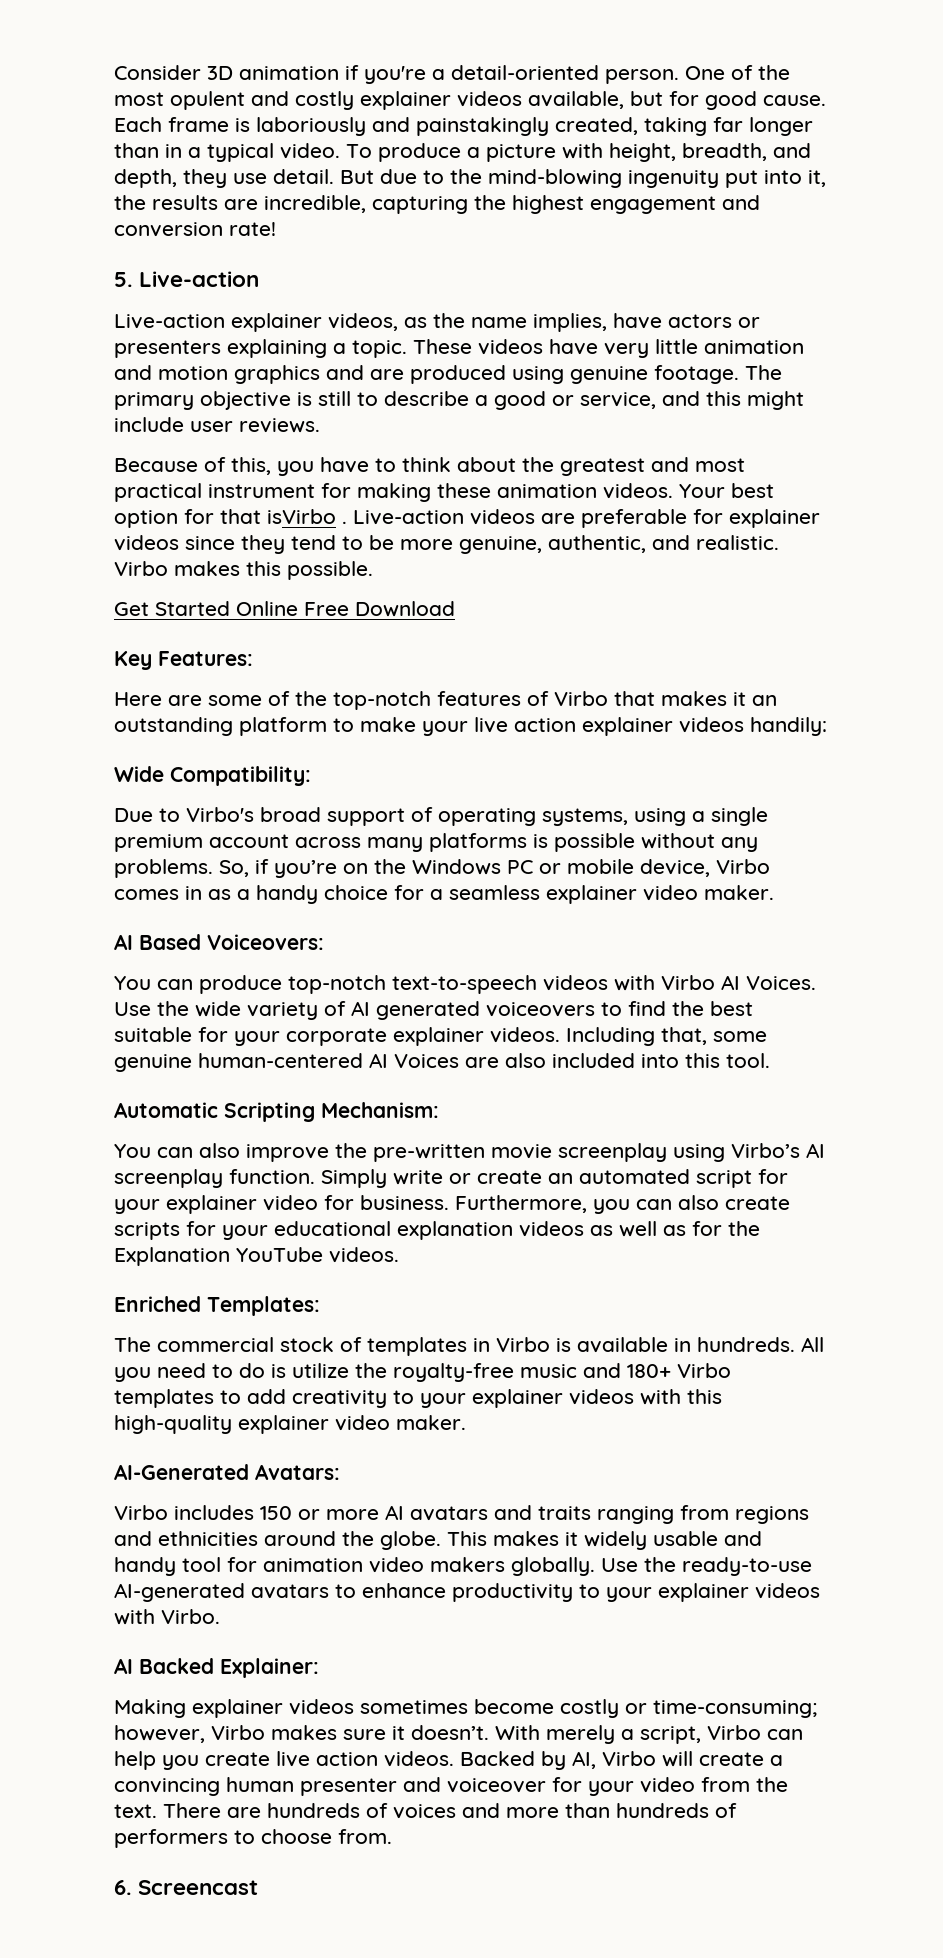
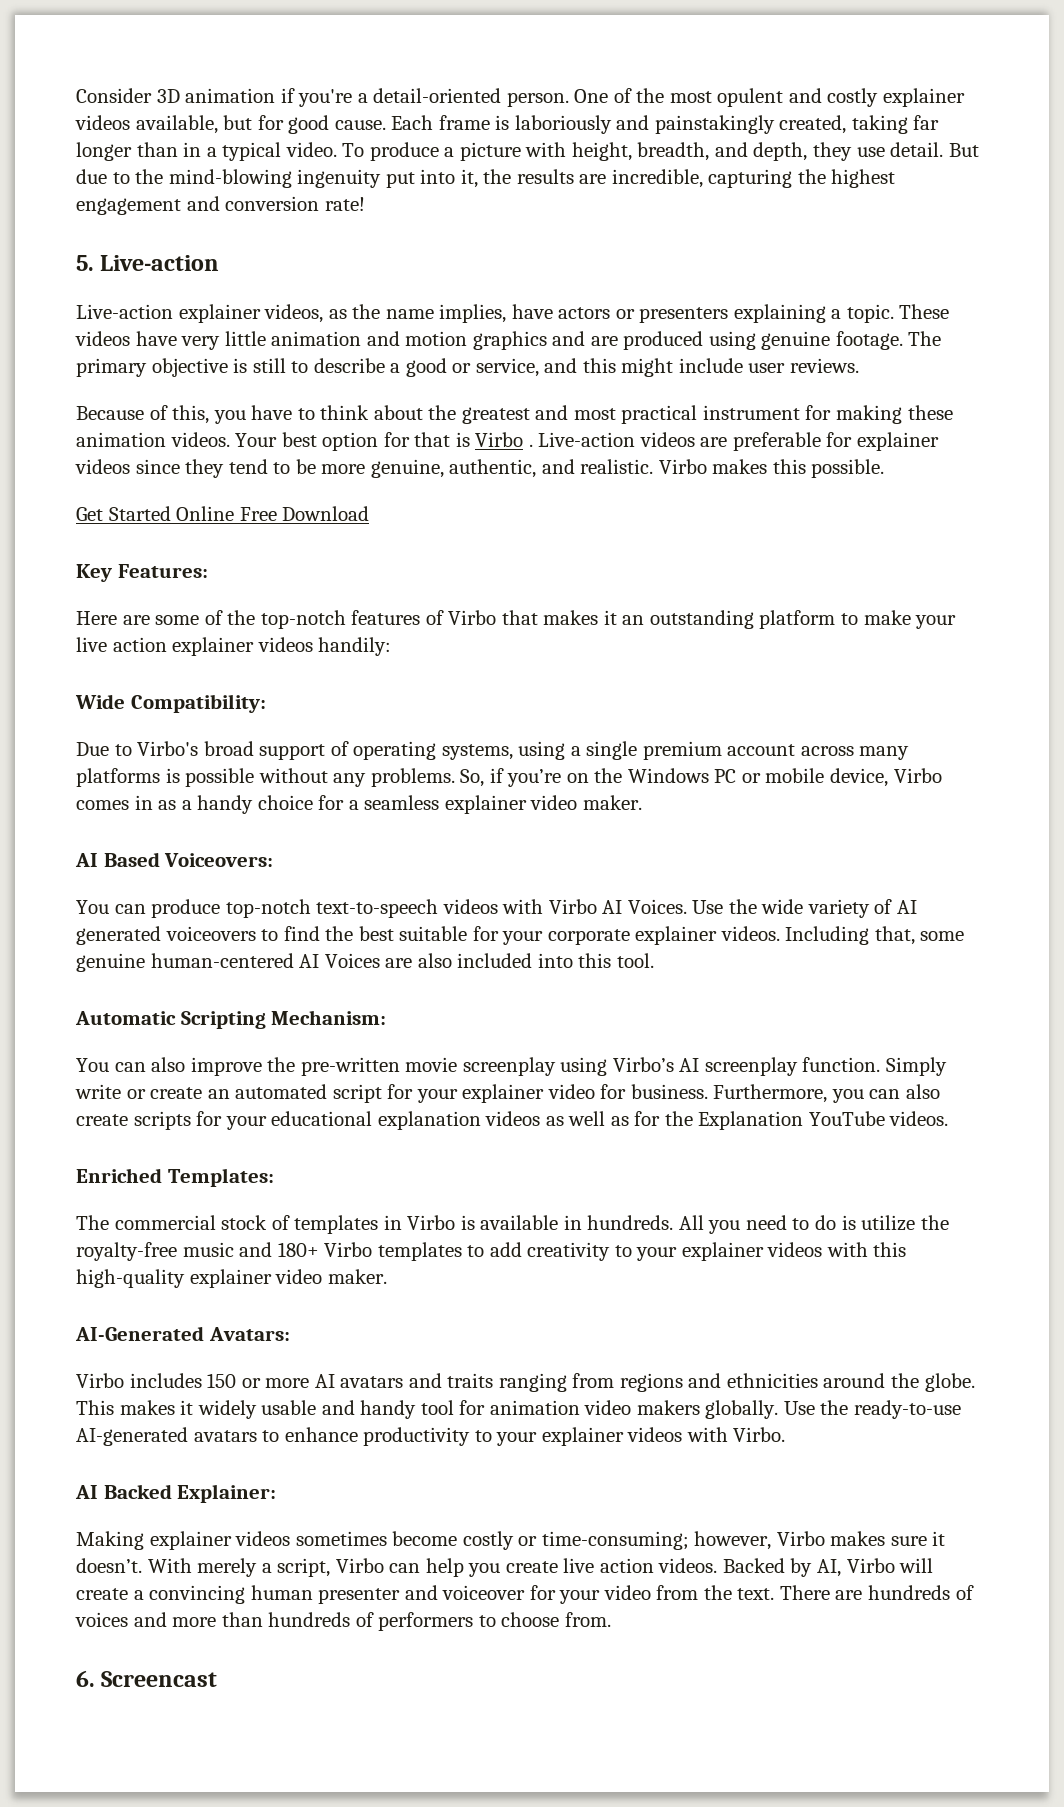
- Your best option for that isVirbo .
+ Your best option for that is Virbo .

